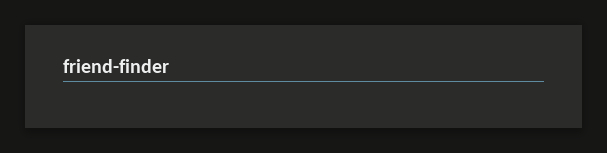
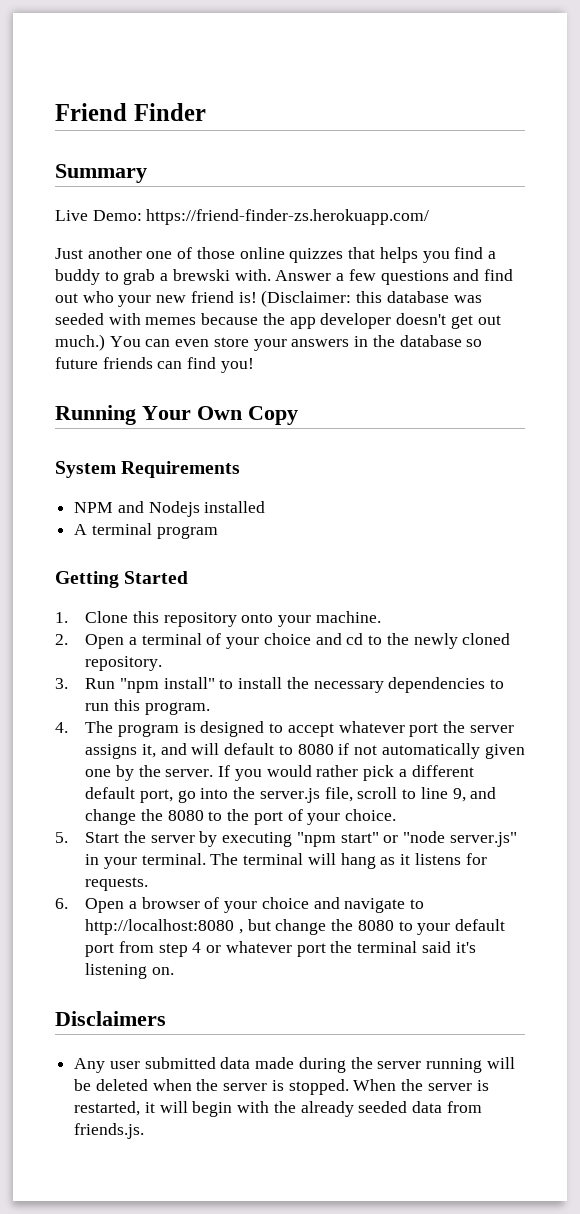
- friend-finder
+ Friend Finder
+ Summary
+ Live Demo: https://friend-finder-zs.herokuapp.com/
+ Just another one of those online quizzes that helps you find a buddy to grab a brewski with. Answer a few questions and find out who your new friend is! (Disclaimer: this database was seeded with memes because the app developer doesn't get out much.) You can even store your answers in the database so future friends can find you!
+ Running Your Own Copy
+ System Requirements
+ NPM and Nodejs installed
+ A terminal program
+ Getting Started
+ 1. Clone this repository onto your machine.
+ 2. Open a terminal of your choice and cd to the newly cloned repository.
+ 3. Run "npm install" to install the necessary dependencies to run this program.
+ 4. The program is designed to accept whatever port the server assigns it, and will default to 8080 if not automatically given one by the server. If you would rather pick a different default port, go into the server.js file, scroll to line 9, and change the 8080 to the port of your choice.
+ 5. Start the server by executing "npm start" or "node server.js" in your terminal. The terminal will hang as it listens for requests.
+ 6. Open a browser of your choice and navigate to http://localhost:8080 , but change the 8080 to your default port from step 4 or whatever port the terminal said it's listening on.
+ Disclaimers
+ Any user submitted data made during the server running will be deleted when the server is stopped. When the server is restarted, it will begin with the already seeded data from friends.js.

